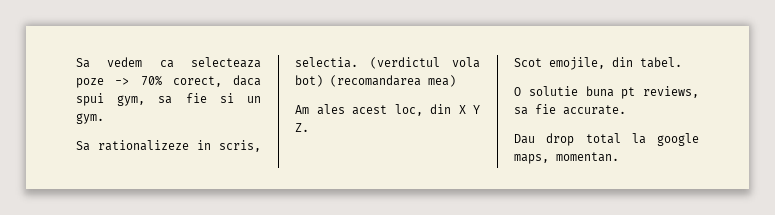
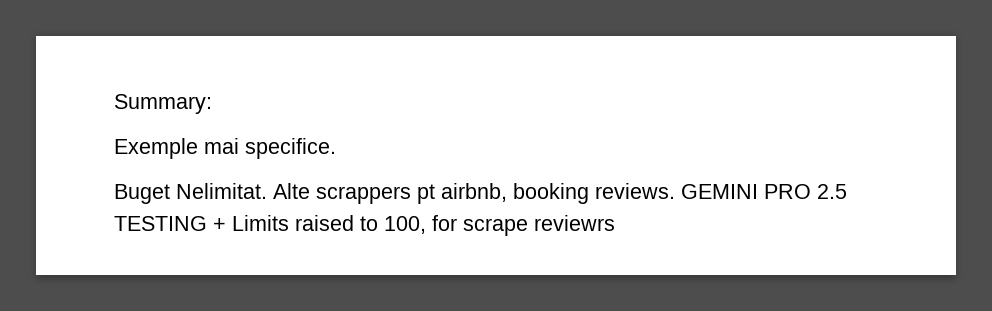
- Sa vedem ca selecteaza poze -> 70% corect, daca spui gym, sa fie si un gym.
- Sa rationalizeze in scris, selectia. (verdictul vola bot) (recomandarea mea)
- Am ales acest loc, din X Y Z.
- Scot emojile, din tabel.
- O solutie buna pt reviews, sa fie accurate.
- Dau drop total la google maps, momentan.
+ Summary:
+ Exemple mai specifice.
+ Buget Nelimitat. Alte scrappers pt airbnb, booking reviews. GEMINI PRO 2.5 TESTING + Limits raised to 100, for scrape reviewrs

